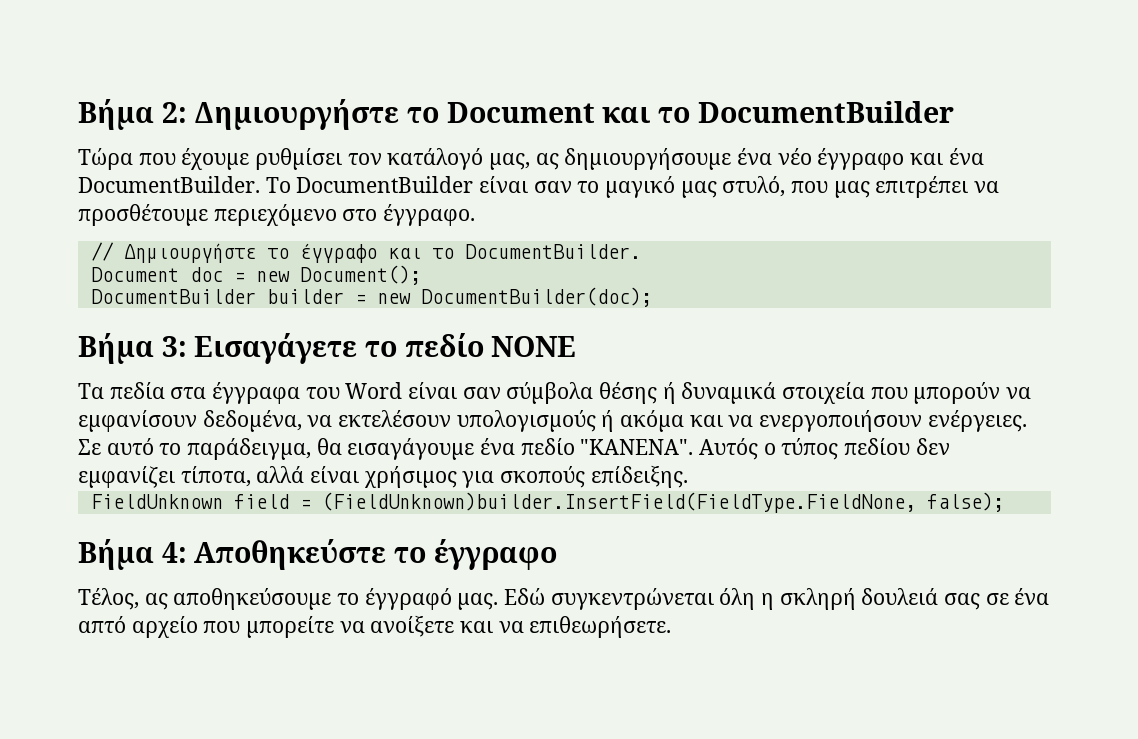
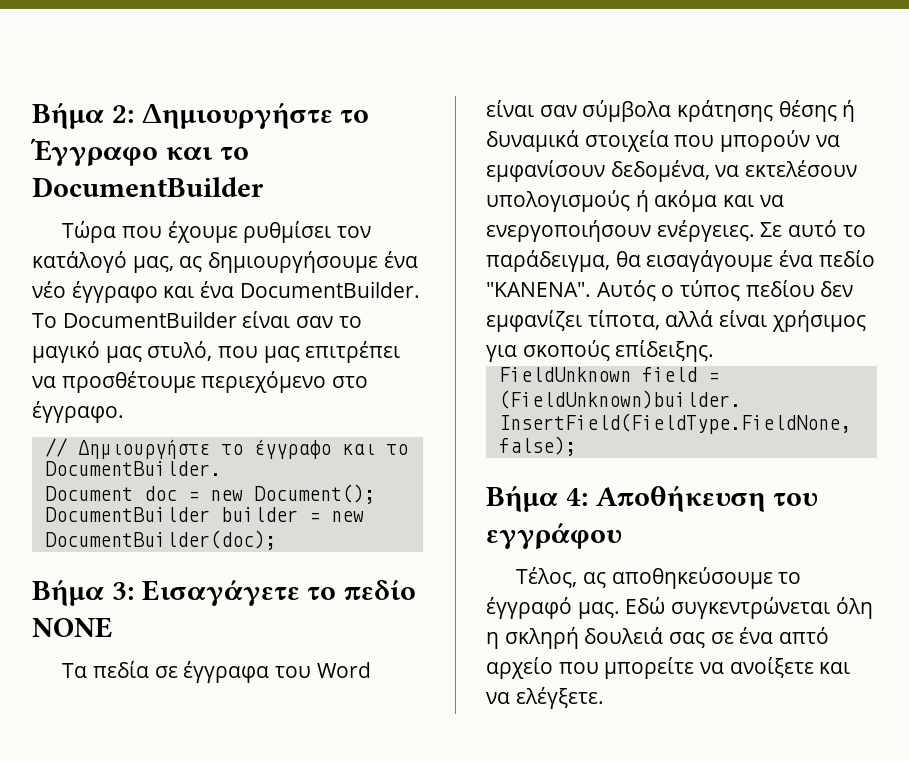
- Βήμα 2: Δημιουργήστε το Document και το DocumentBuilder
+ Βήμα 2: Δημιουργήστε το Έγγραφο και το DocumentBuilder
- Τα πεδία στα έγγραφα του Word είναι σαν σύμβολα θέσης ή δυναμικά στοιχεία που μπορούν να εμφανίσουν δεδομένα, να εκτελέσουν υπολογισμούς ή ακόμα και να ενεργοποιήσουν ενέργειες.
+ Τα πεδία σε έγγραφα του Word είναι σαν σύμβολα κράτησης θέσης ή δυναμικά στοιχεία που μπορούν να εμφανίσουν δεδομένα, να εκτελέσουν υπολογισμούς ή ακόμα και να ενεργοποιήσουν ενέργειες.
- Βήμα 4: Αποθηκεύστε το έγγραφο
+ Βήμα 4: Αποθήκευση του εγγράφου
- Εδώ συγκεντρώνεται όλη η σκληρή δουλειά σας σε ένα απτό αρχείο που μπορείτε να ανοίξετε και να επιθεωρήσετε.
+ Εδώ συγκεντρώνεται όλη η σκληρή δουλειά σας σε ένα απτό αρχείο που μπορείτε να ανοίξετε και να ελέγξετε.

